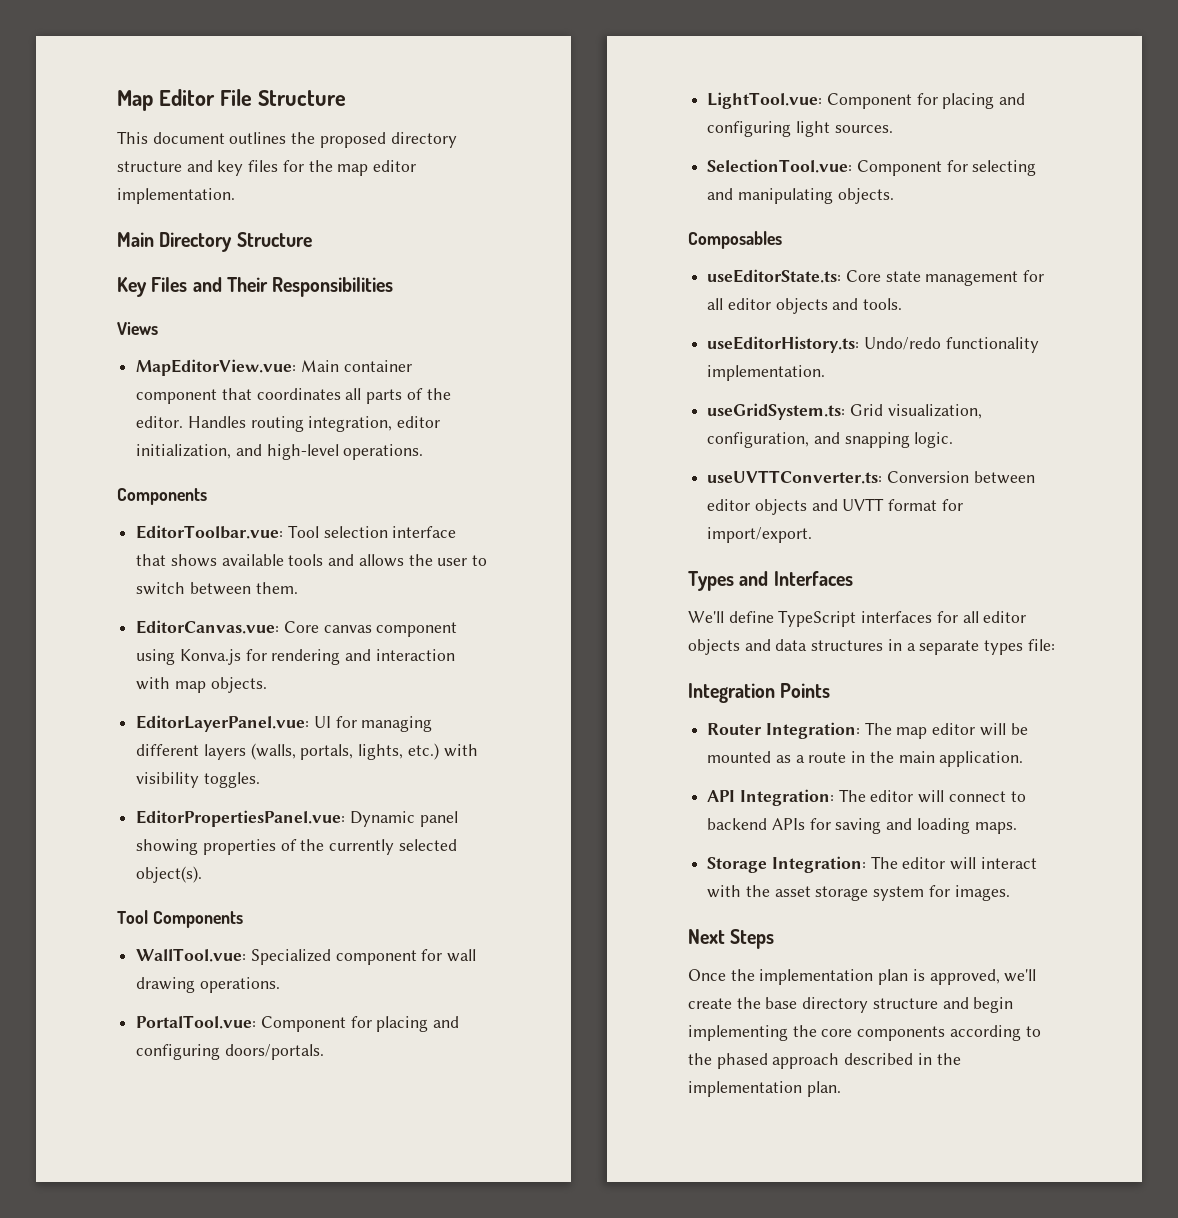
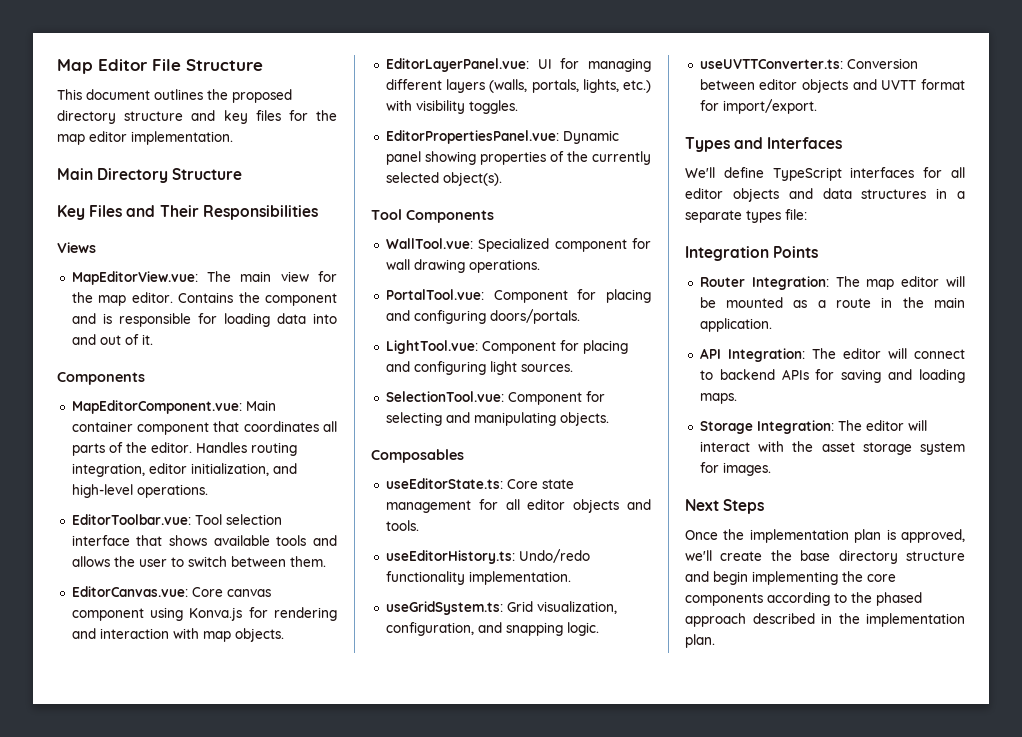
- MapEditorView.vue: Main container component that coordinates all parts of the editor.
+ MapEditorView.vue: The main view for the map editor. Contains the component and is responsible for loading data into and out of it.
+ Components
+ MapEditorComponent.vue: Main container component that coordinates all parts of the editor.
  Handles routing integration, editor initialization, and high-level operations.
- Components

